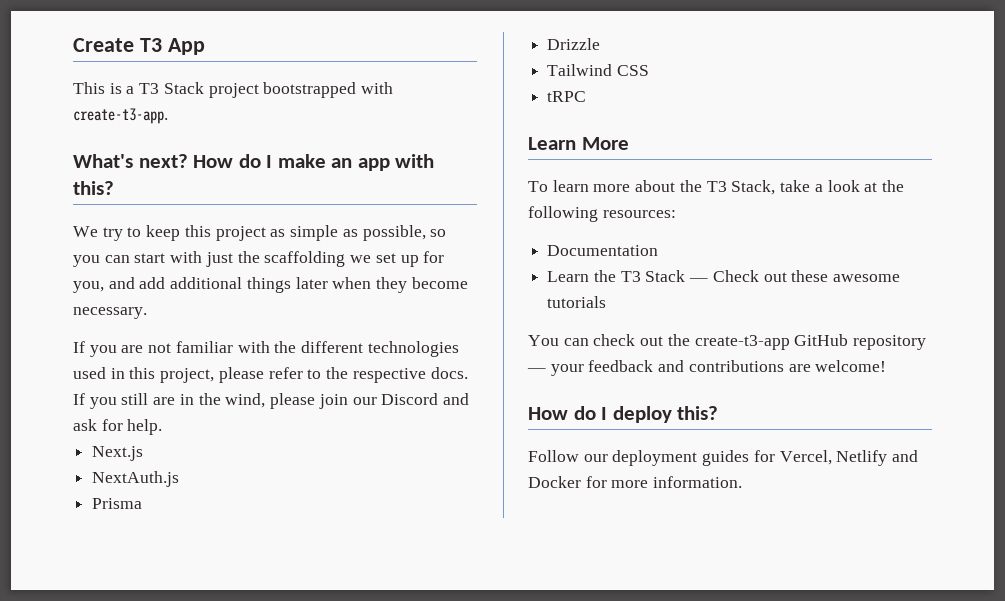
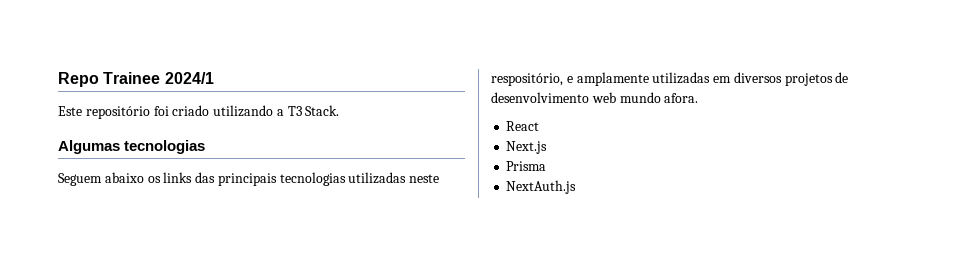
- Create T3 App
- This is a T3 Stack project bootstrapped with create-t3-app.
- What's next? How do I make an app with this?
- We try to keep this project as simple as possible, so you can start with just the scaffolding we set up for you, and add additional things later when they become necessary.
- If you are not familiar with the different technologies used in this project, please refer to the respective docs. If you still are in the wind, please join our Discord and ask for help.
+ Repo Trainee 2024/1
+ Este repositório foi criado utilizando a T3 Stack.
+ Algumas tecnologias
+ Seguem abaixo os links das principais tecnologias utilizadas neste respositório, e amplamente utilizadas em diversos projetos de desenvolvimento web mundo afora.
+ React
- NextAuth.js
- Drizzle
- Tailwind CSS
- tRPC
- Learn More
- To learn more about the T3 Stack, take a look at the following resources:
- Documentation
- Learn the T3 Stack — Check out these awesome tutorials
- You can check out the create-t3-app GitHub repository — your feedback and contributions are welcome!
- How do I deploy this?
- Follow our deployment guides for Vercel, Netlify and Docker for more information.
+ NextAuth.js

